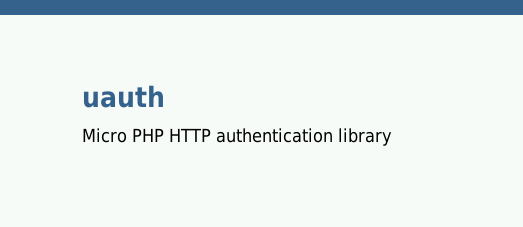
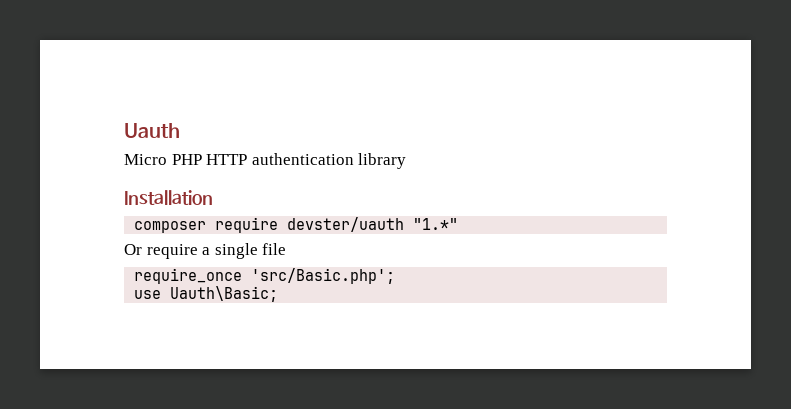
- uauth
+ Uauth
+ Installation
+ composer require devster/uauth "1.*"
+ Or require a single file
+ require_once 'src/Basic.php';
+ use Uauth\Basic;

